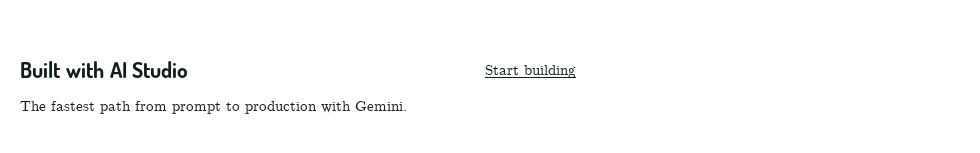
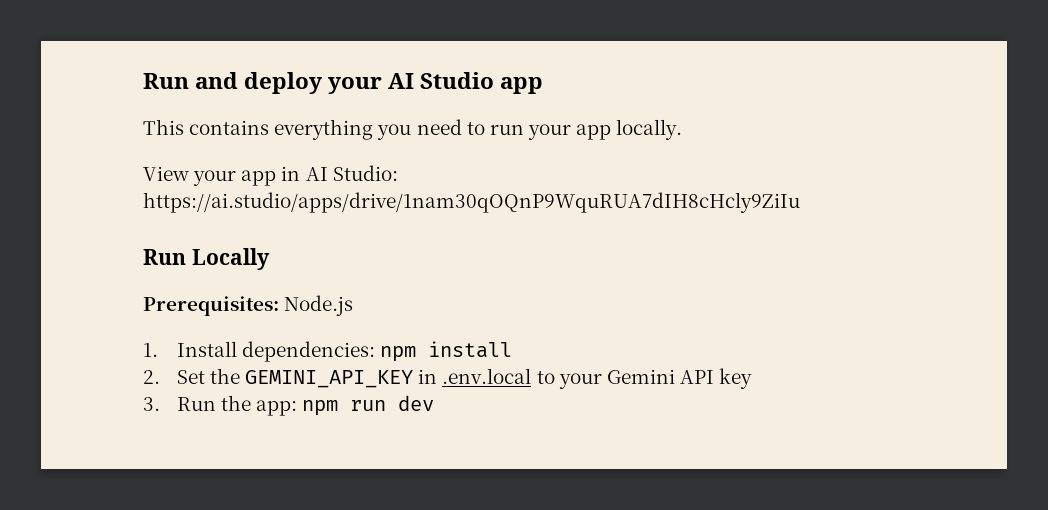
- Built with AI Studio
- The fastest path from prompt to production with Gemini.
- Start building
+ Run and deploy your AI Studio app
+ This contains everything you need to run your app locally.
+ View your app in AI Studio: https://ai.studio/apps/drive/1nam30qOQnP9WquRUA7dIH8cHcly9ZiIu
+ Run Locally
+ Prerequisites: Node.js
+ 1. Install dependencies: npm install
+ 2. Set the GEMINI_API_KEY in .env.local to your Gemini API key
+ 3. Run the app: npm run dev

